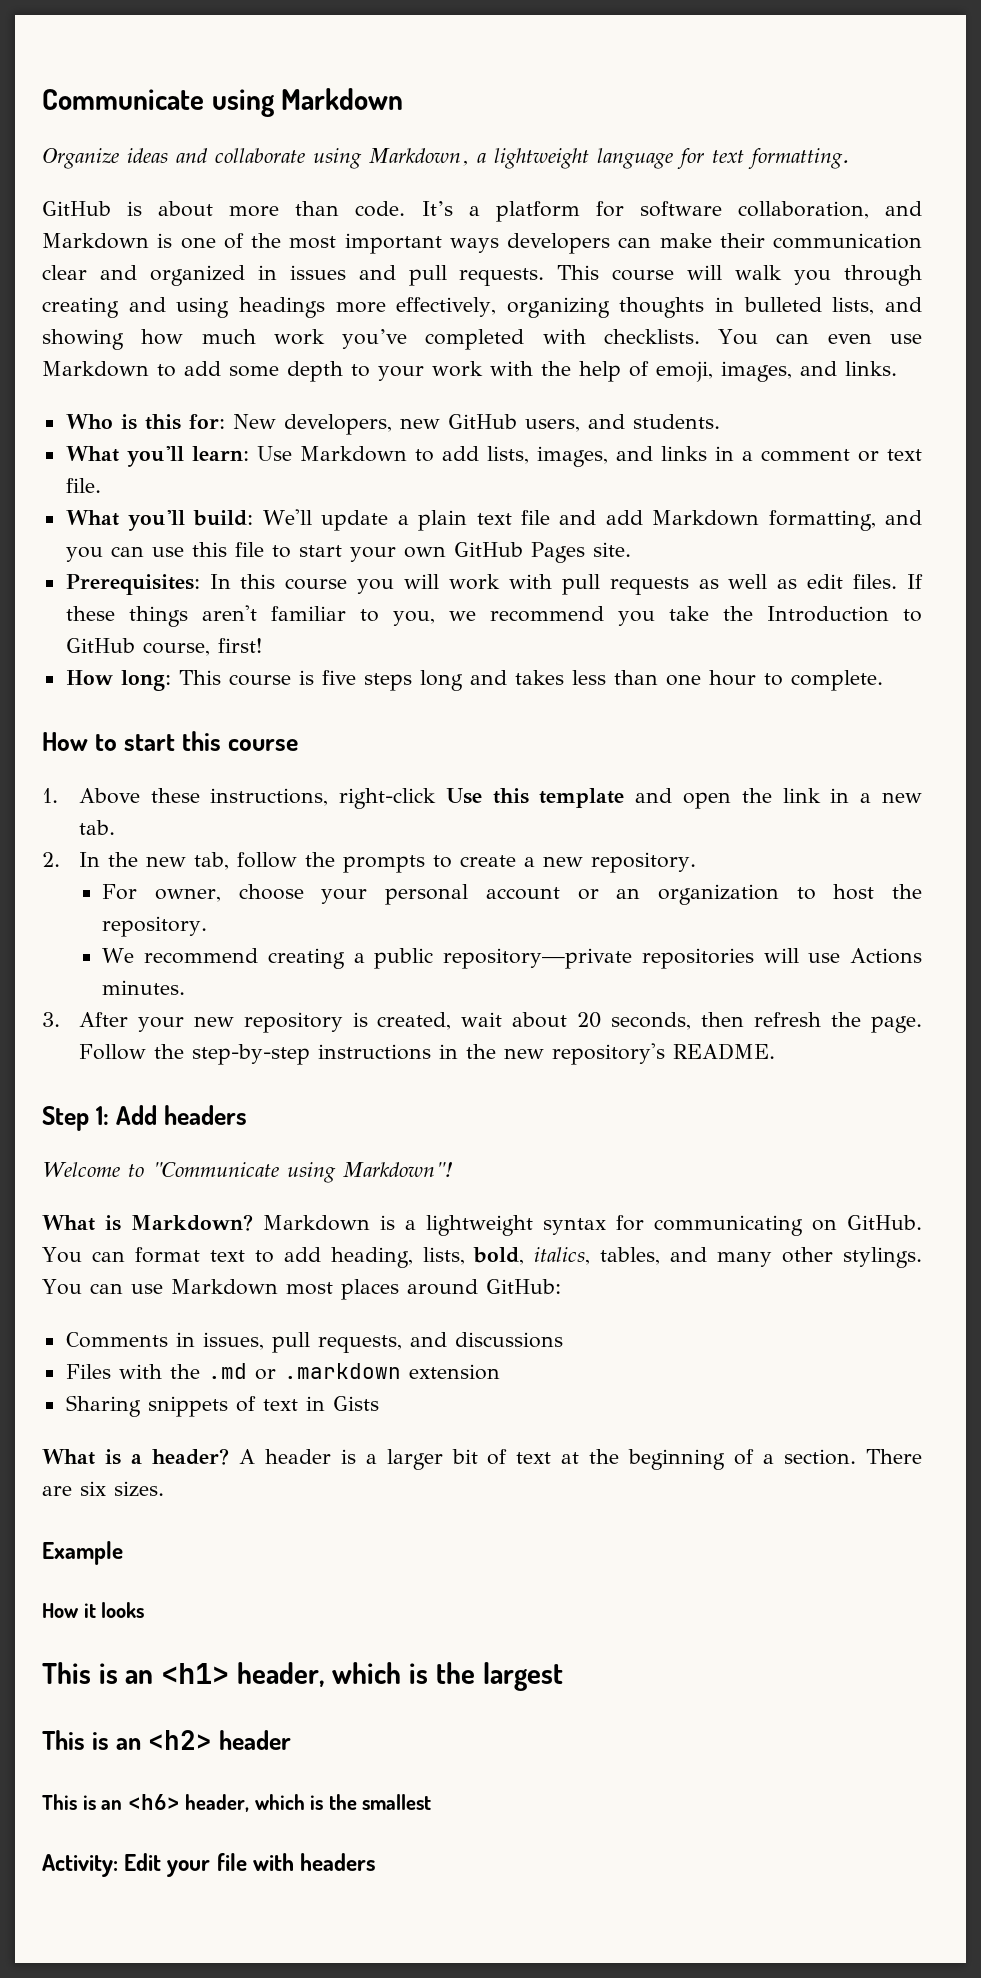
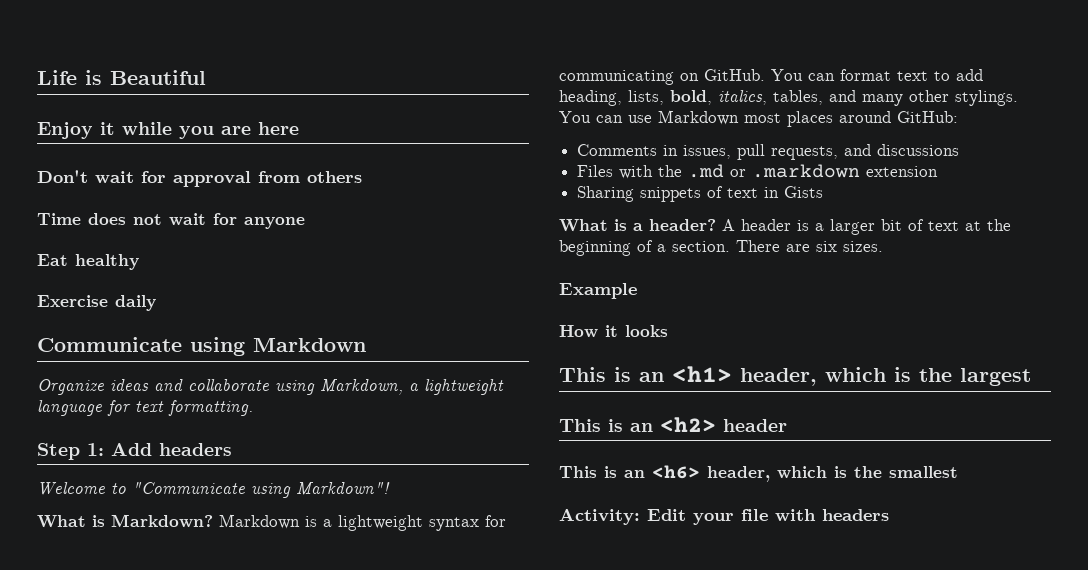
+ Life is Beautiful
+ Enjoy it while you are here
+ Don't wait for approval from others
+ Time does not wait for anyone
+ Eat healthy
+ Exercise daily
- GitHub is about more than code. It’s a platform for software collaboration, and Markdown is one of the most important ways developers can make their communication clear and organized in issues and pull requests. This course will walk you through creating and using headings more effectively, organizing thoughts in bulleted lists, and showing how much work you’ve completed with checklists. You can even use Markdown to add some depth to your work with the help of emoji, images, and links.
- Who is this for: New developers, new GitHub users, and students.
- What you'll learn: Use Markdown to add lists, images, and links in a comment or text file.
- What you'll build: We'll update a plain text file and add Markdown formatting, and you can use this file to start your own GitHub Pages site.
- Prerequisites: In this course you will work with pull requests as well as edit files. If these things aren't familiar to you, we recommend you take the Introduction to GitHub course, first!
- How long: This course is five steps long and takes less than one hour to complete.
- How to start this course
- 1. Above these instructions, right-click Use this template and open the link in a new tab.
- 2. In the new tab, follow the prompts to create a new repository.
- For owner, choose your personal account or an organization to host the repository.
- We recommend creating a public repository—private repositories will use Actions minutes.
- 3. After your new repository is created, wait about 20 seconds, then refresh the page. Follow the step-by-step instructions in the new repository's README.

